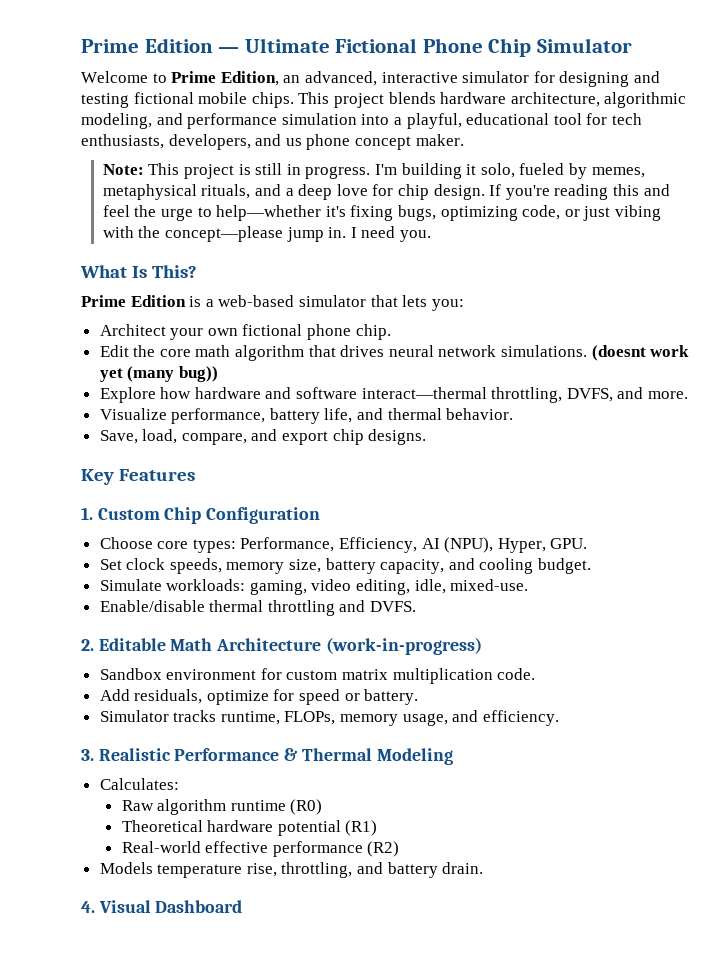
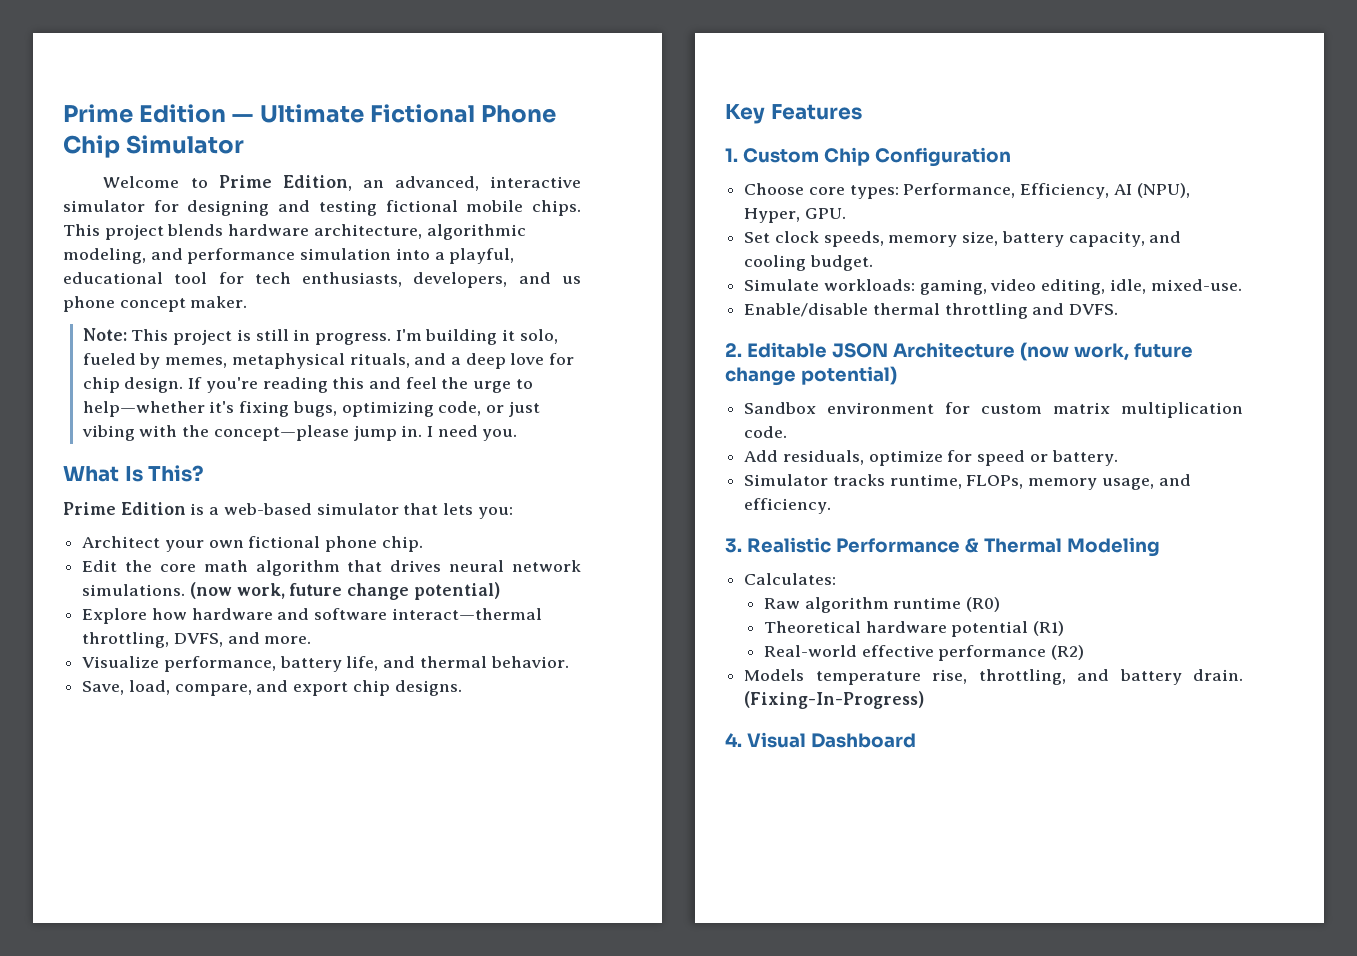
- Edit the core math algorithm that drives neural network simulations. (doesnt work yet (many bug))
+ Edit the core math algorithm that drives neural network simulations. (now work, future change potential)
- 2. Editable Math Architecture (work-in-progress)
+ 2. Editable JSON Architecture (now work, future change potential)
+ (Fixing-In-Progress)

